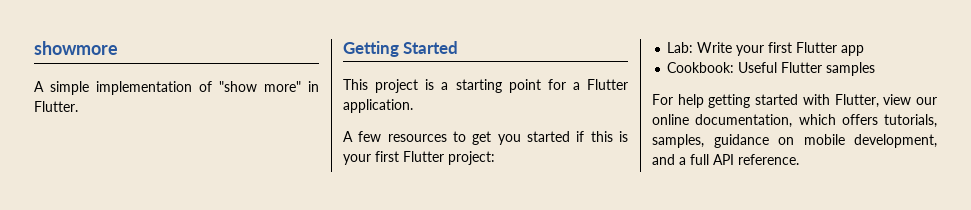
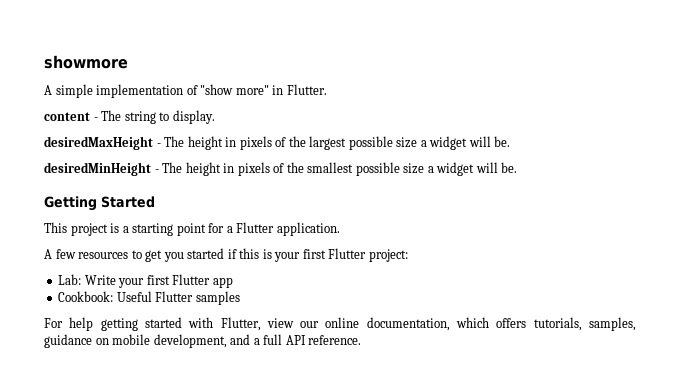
+ content - The string to display.
+ desiredMaxHeight - The height in pixels of the largest possible size a widget will be.
+ desiredMinHeight - The height in pixels of the smallest possible size a widget will be.

